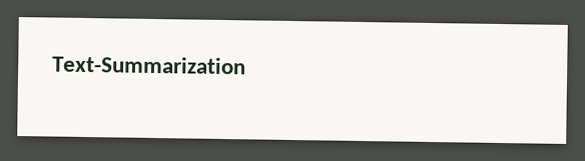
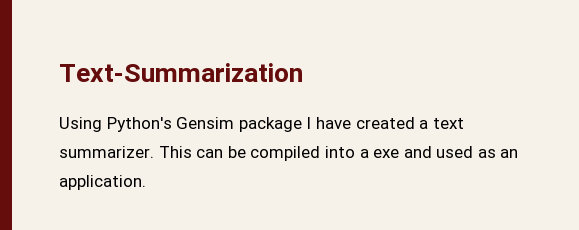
+ Using Python's Gensim package I have created a text summarizer. This can be compiled into a exe and used as an application.

